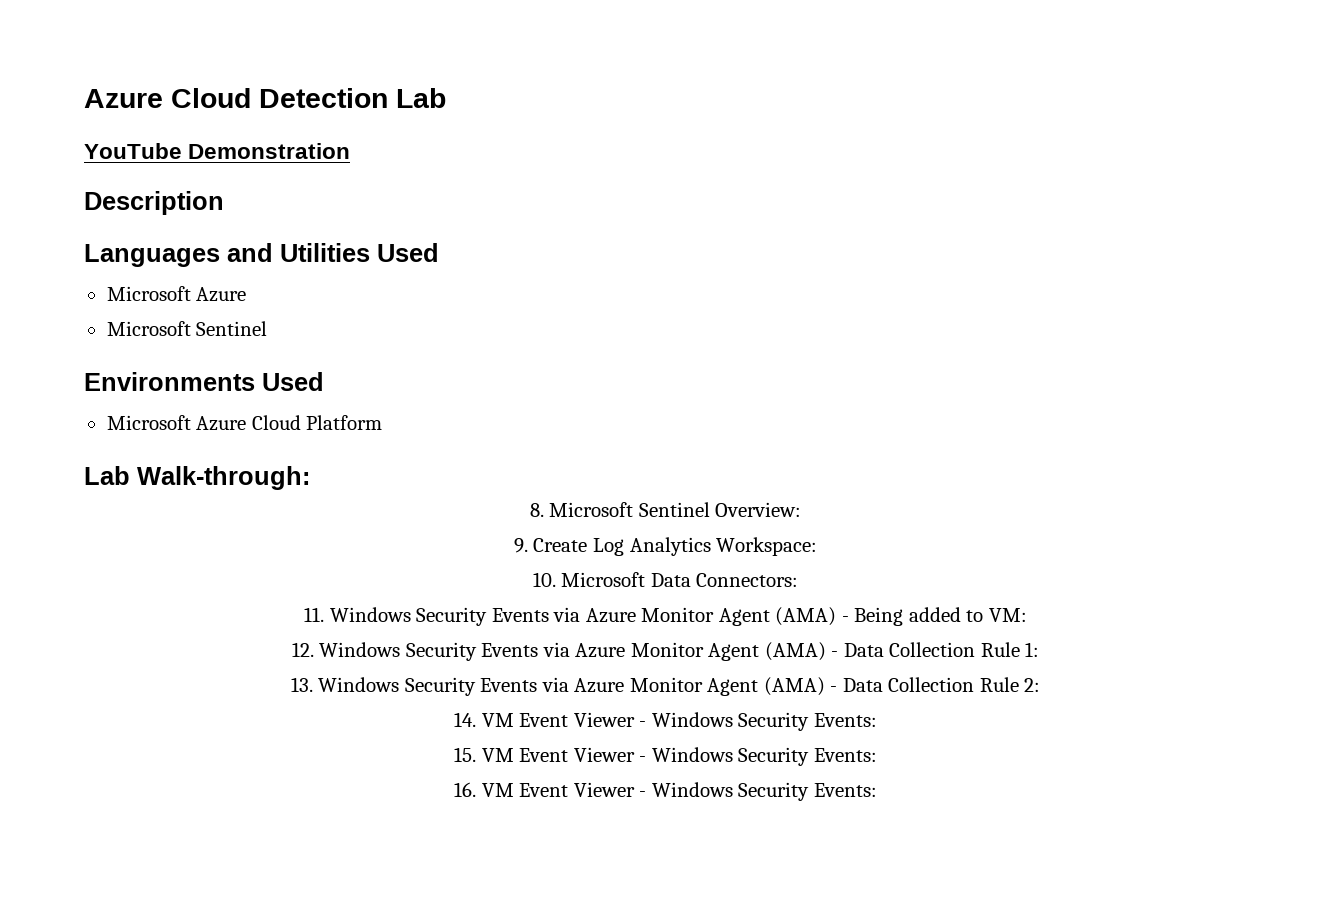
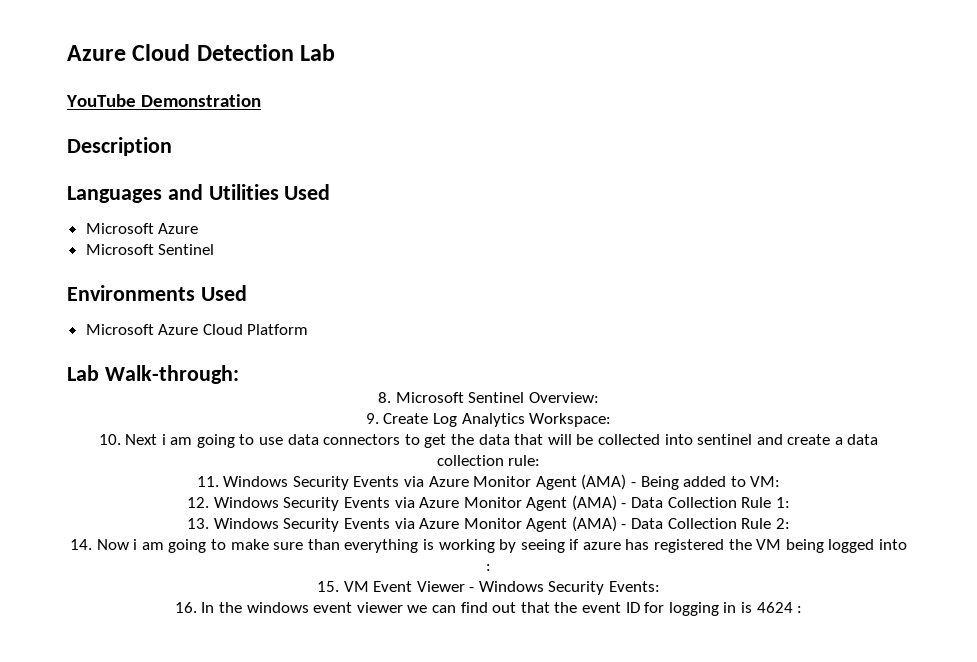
- 10. Microsoft Data Connectors:
+ 10. Next i am going to use data connectors to get the data that will be collected into sentinel and create a data collection rule:
- 14. VM Event Viewer - Windows Security Events:
+ 14. Now i am going to make sure than everything is working by seeing if azure has registered the VM being logged into :
- 16. VM Event Viewer - Windows Security Events:
+ 16. In the windows event viewer we can find out that the event ID for logging in is 4624 :

